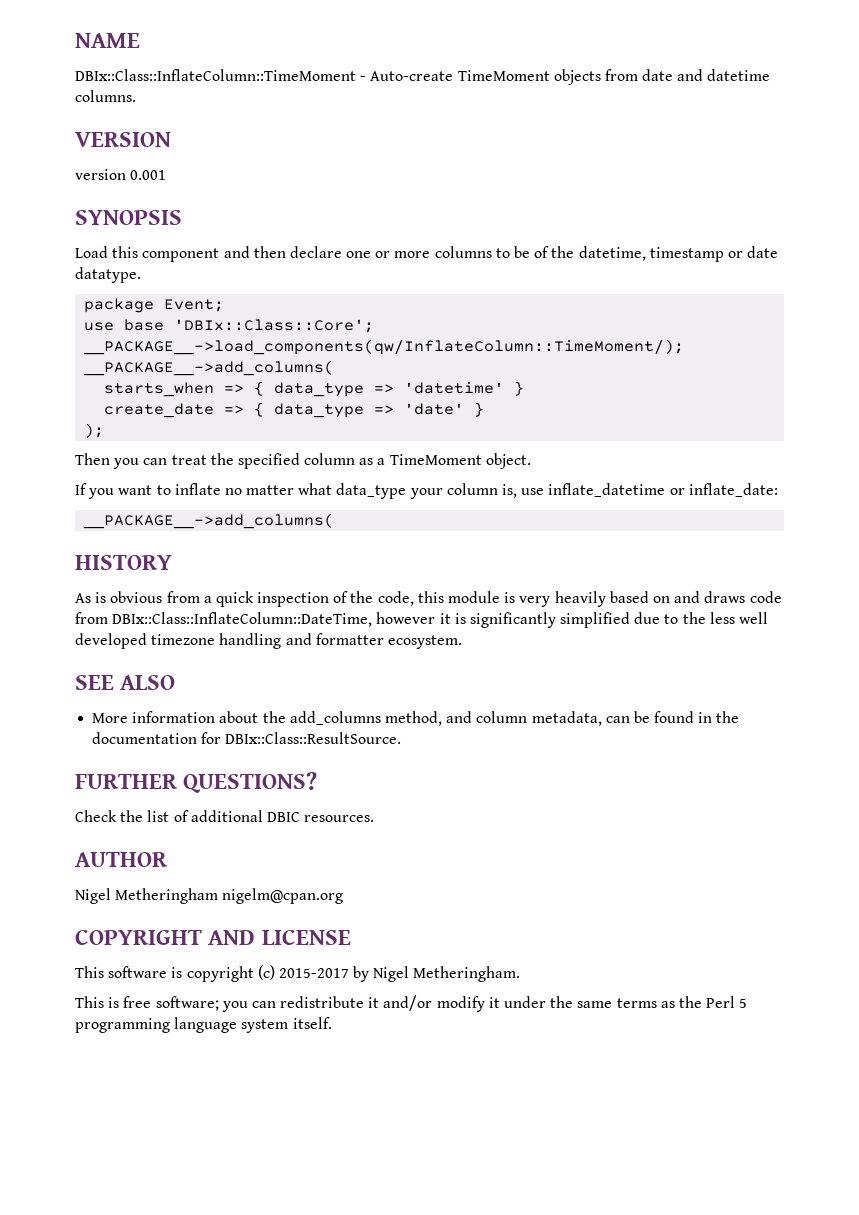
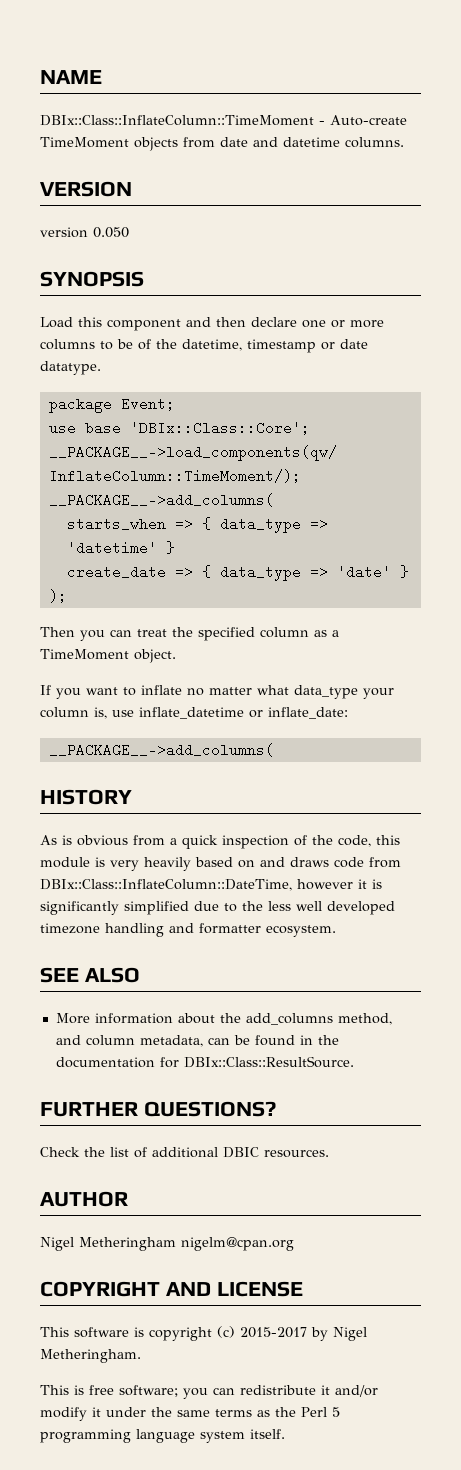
- version 0.001
+ version 0.050

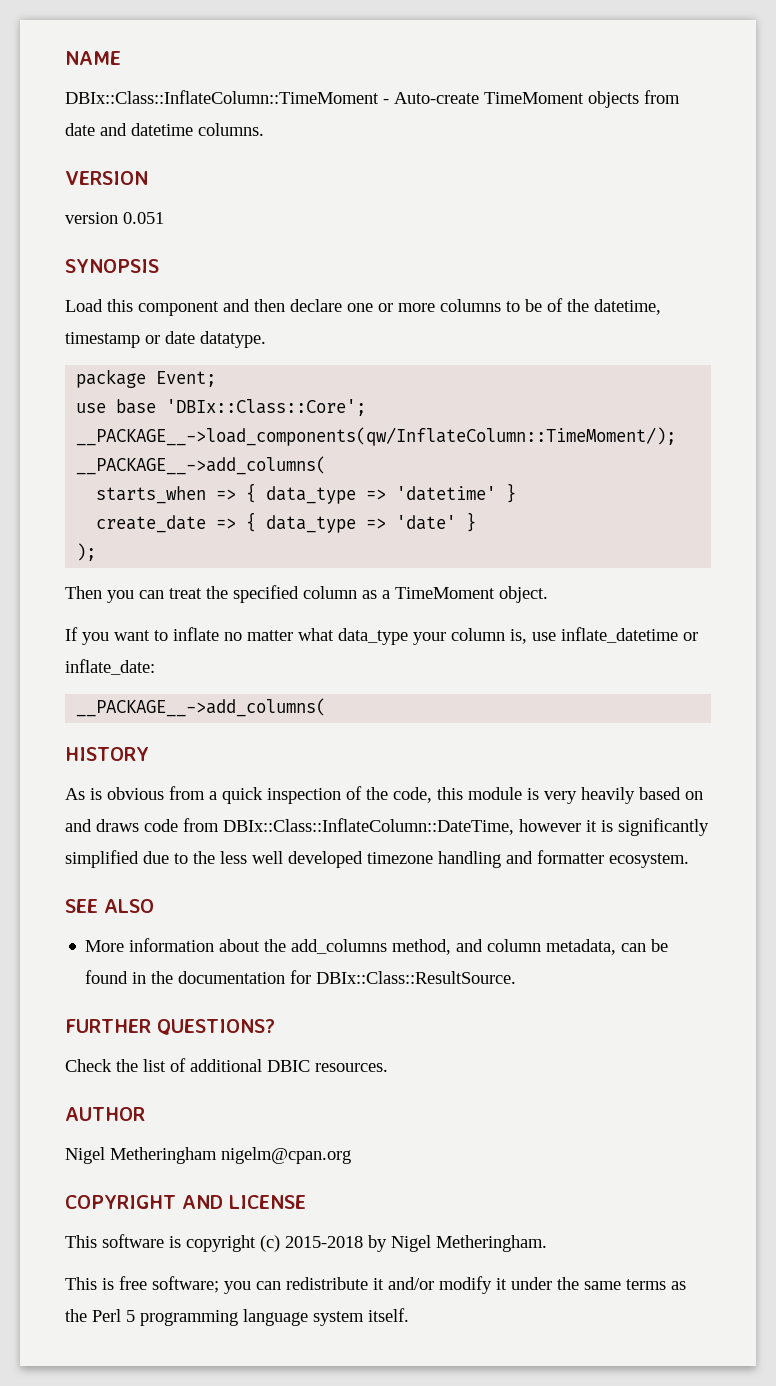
- version 0.050
+ version 0.051
- This software is copyright (c) 2015-2017 by Nigel Metheringham.
+ This software is copyright (c) 2015-2018 by Nigel Metheringham.

